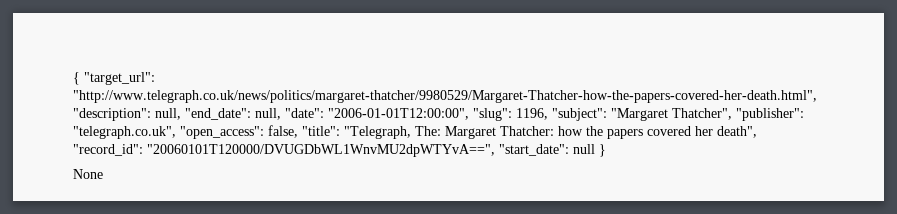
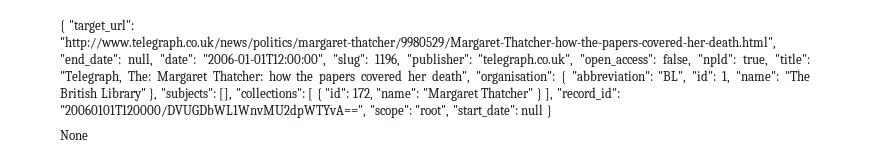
- { "target_url": "http://www.telegraph.co.uk/news/politics/margaret-thatcher/9980529/Margaret-Thatcher-how-the-papers-covered-her-death.html", "description": null, "end_date": null, "date": "2006-01-01T12:00:00", "slug": 1196, "subject": "Margaret Thatcher", "publisher": "telegraph.co.uk", "open_access": false, "title": "Telegraph, The: Margaret Thatcher: how the papers covered her death", "record_id": "20060101T120000/DVUGDbWL1WnvMU2dpWTYvA==", "start_date": null }
+ { "target_url": "http://www.telegraph.co.uk/news/politics/margaret-thatcher/9980529/Margaret-Thatcher-how-the-papers-covered-her-death.html", "end_date": null, "date": "2006-01-01T12:00:00", "slug": 1196, "publisher": "telegraph.co.uk", "open_access": false, "npld": true, "title": "Telegraph, The: Margaret Thatcher: how the papers covered her death", "organisation": { "abbreviation": "BL", "id": 1, "name": "The British Library" }, "subjects": [], "collections": [ { "id": 172, "name": "Margaret Thatcher" } ], "record_id": "20060101T120000/DVUGDbWL1WnvMU2dpWTYvA==", "scope": "root", "start_date": null }

